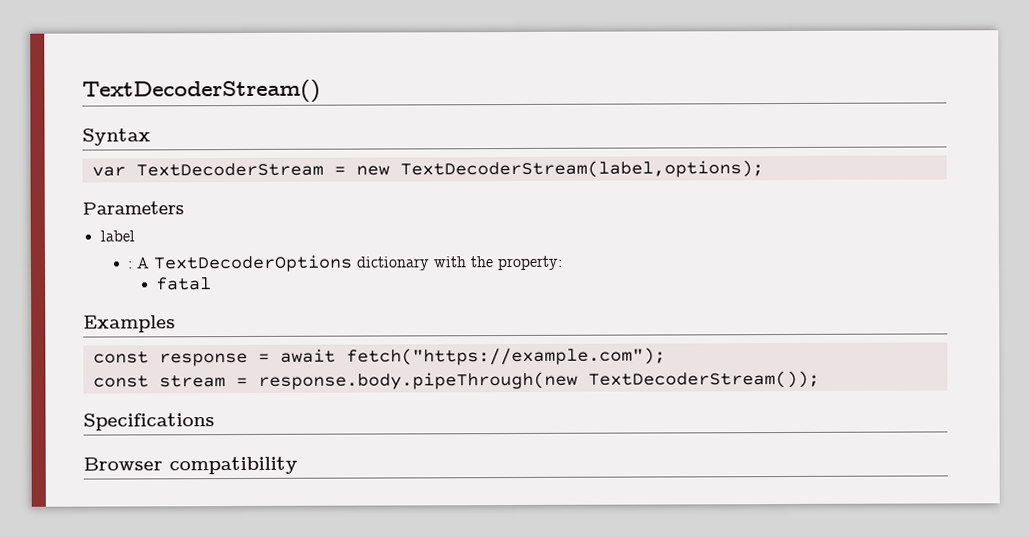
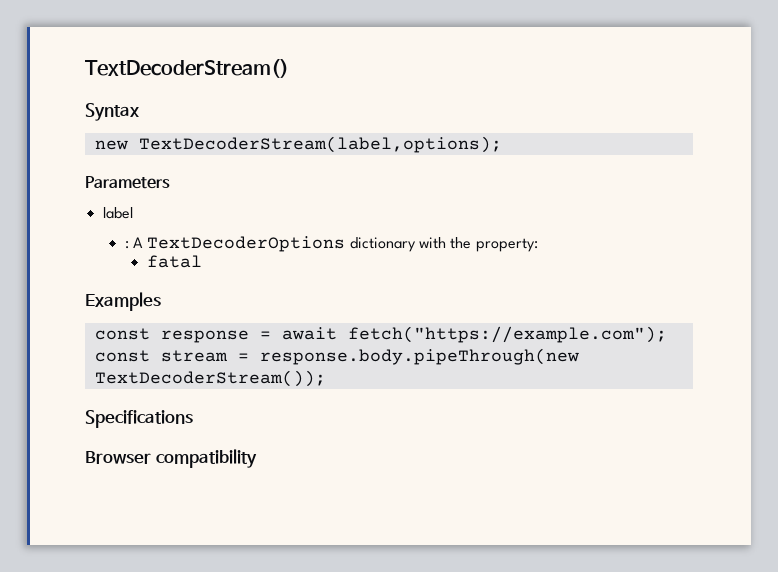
- var TextDecoderStream = new TextDecoderStream(label,options);
+ new TextDecoderStream(label,options);

